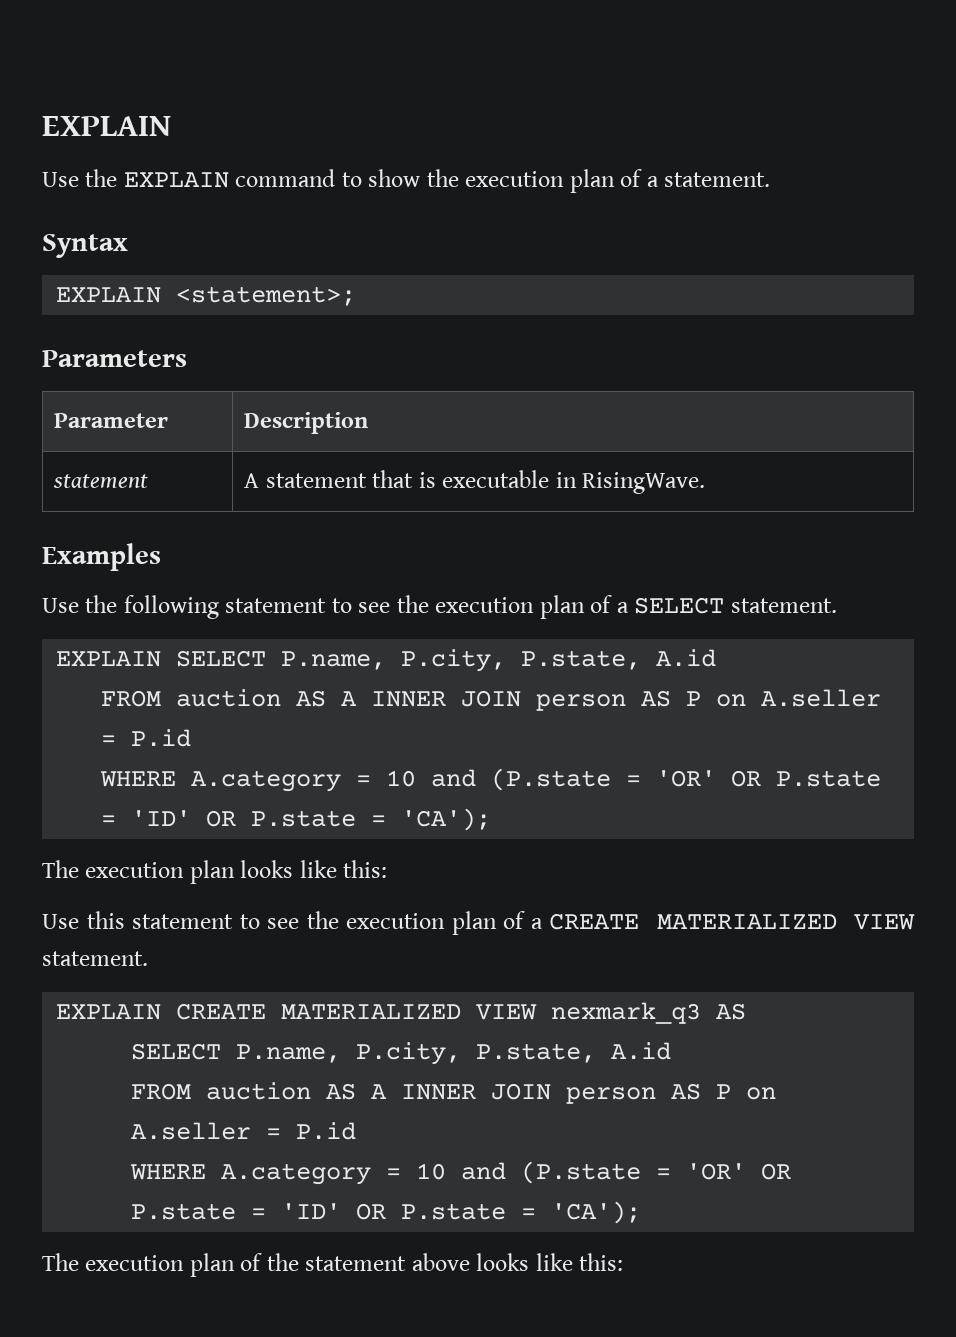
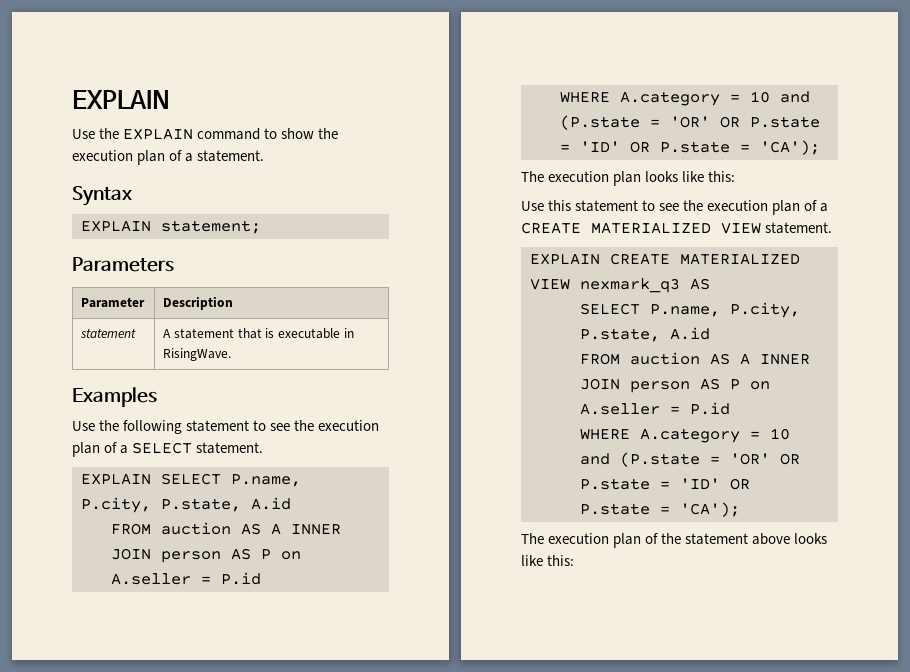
- EXPLAIN <statement>;
+ EXPLAIN statement;

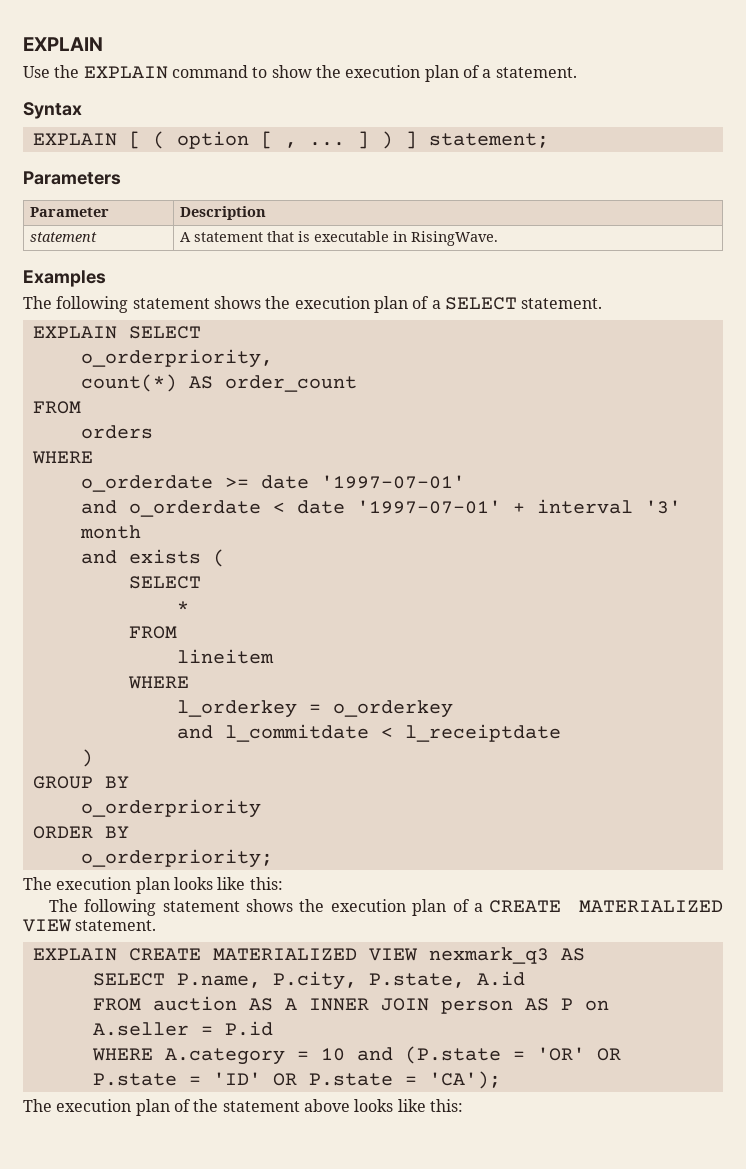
- EXPLAIN statement;
+ EXPLAIN [ ( option [ , ... ] ) ] statement;
- Use the following statement to see the execution plan of a SELECT statement.
+ The following statement shows the execution plan of a SELECT statement.
- EXPLAIN SELECT P.name, P.city, P.state, A.id
- FROM auction AS A INNER JOIN person AS P on A.seller = P.id
- WHERE A.category = 10 and (P.state = 'OR' OR P.state = 'ID' OR P.state = 'CA');
+ EXPLAIN SELECT
+ o_orderpriority,
+ count(*) AS order_count
+ FROM
+ orders
+ WHERE
+ o_orderdate >= date '1997-07-01'
+ and o_orderdate < date '1997-07-01' + interval '3' month
+ and exists (
+ SELECT
+ *
+ FROM
+ lineitem
+ WHERE
+ l_orderkey = o_orderkey
+ and l_commitdate < l_receiptdate
+ )
+ GROUP BY
+ o_orderpriority
+ ORDER BY
+ o_orderpriority;
- Use this statement to see the execution plan of a CREATE MATERIALIZED VIEW statement.
+ The following statement shows the execution plan of a CREATE MATERIALIZED VIEW statement.

